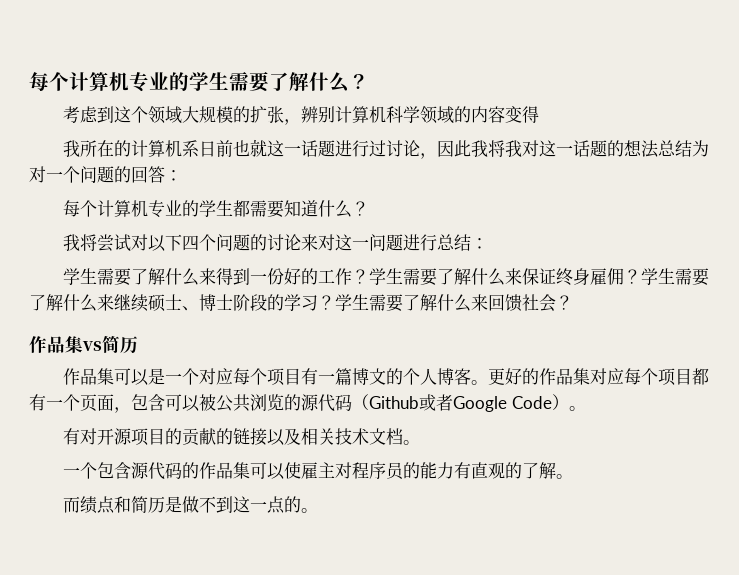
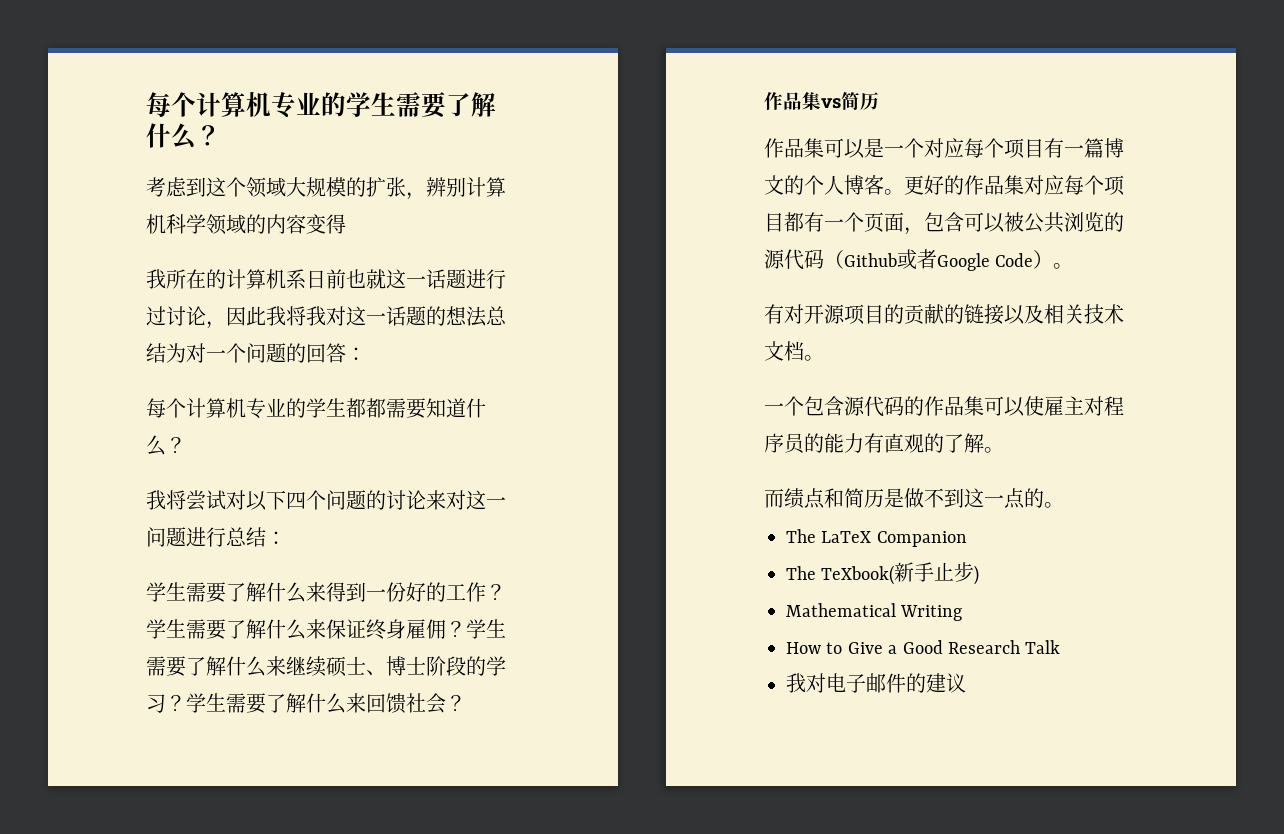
- 每个计算机专业的学生都需要知道什么？
+ 每个计算机专业的学生都都需要知道什么？
+ The LaTeX Companion
+ The TeXbook(新手止步)
+ Mathematical Writing
+ How to Give a Good Research Talk
+ 我对电子邮件的建议

